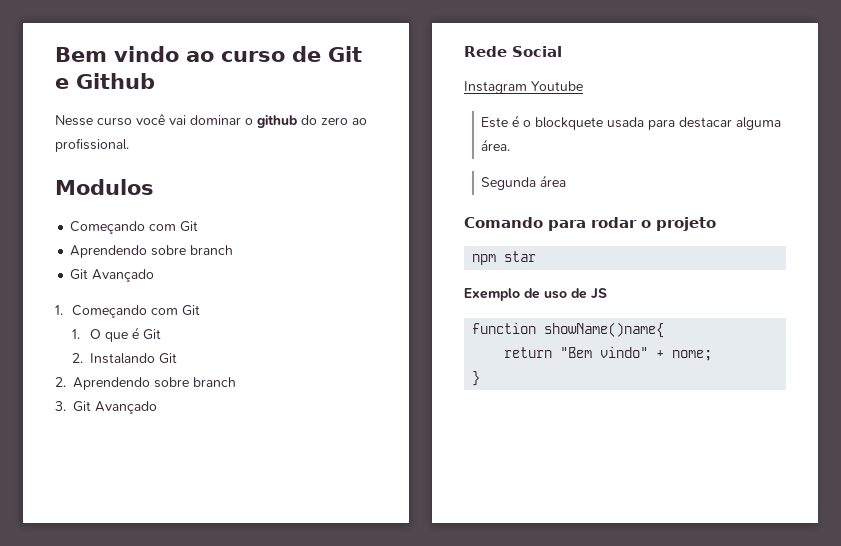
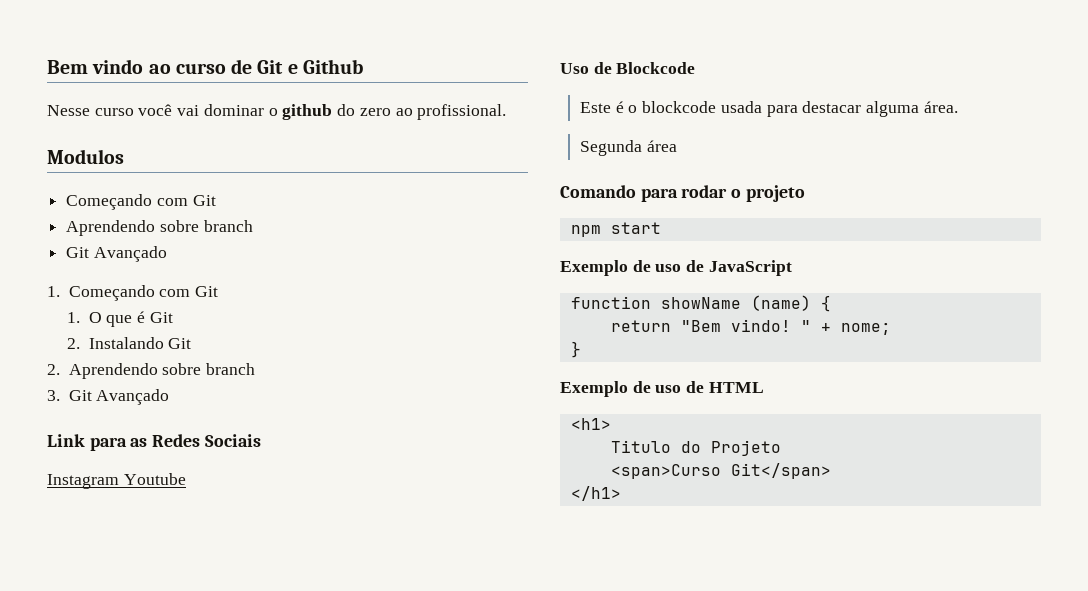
- Rede Social
+ Link para as Redes Sociais
+ Uso de Blockcode
- Este é o blockquete usada para destacar alguma área.
+ Este é o blockcode usada para destacar alguma área.
- npm star
- Exemplo de uso de JS
+ npm start
+ Exemplo de uso de JavaScript
- function showName()name{
+ function showName (name) {
- return "Bem vindo" + nome;
+ return "Bem vindo! " + nome;
+ Exemplo de uso de HTML
+ <h1>
+ Titulo do Projeto
+ <span>Curso Git</span>
+ </h1>

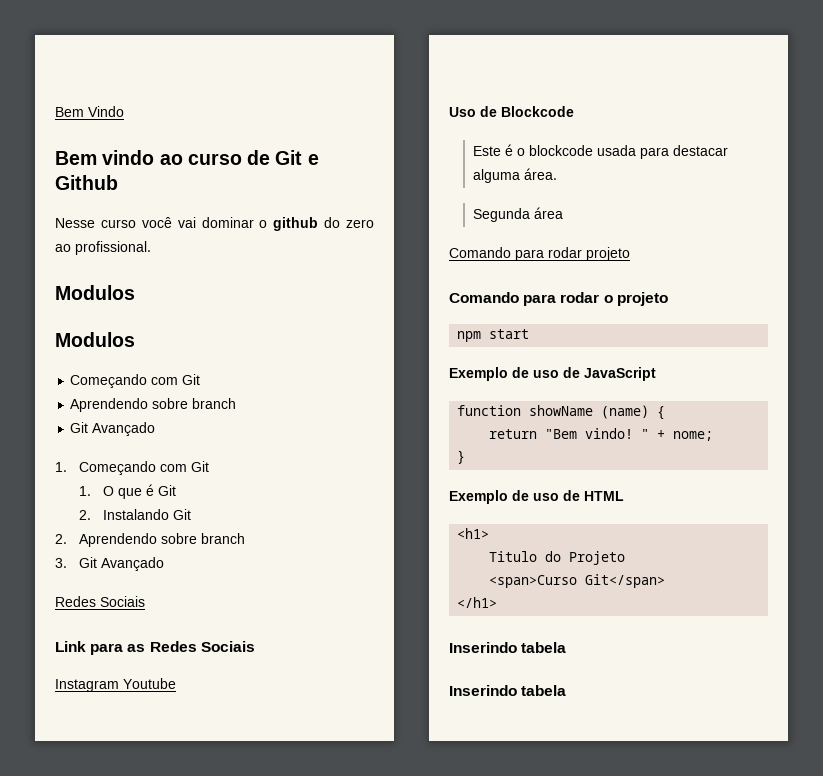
+ Bem Vindo
  Nesse curso você vai dominar o github do zero ao profissional.
+ Modulos
  3. Git Avançado
+ Redes Sociais
+ Comando para rodar projeto
  </h1>
+ Inserindo tabela
+ Inserindo tabela

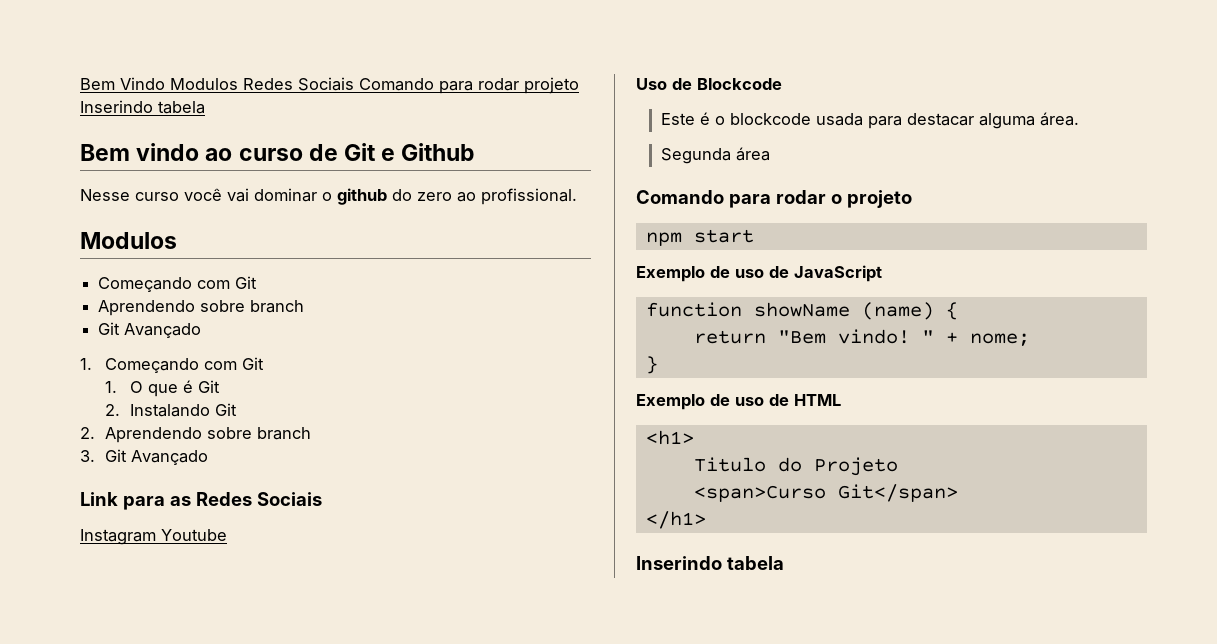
- Bem Vindo
+ Bem Vindo Modulos Redes Sociais Comando para rodar projeto Inserindo tabela
  Nesse curso você vai dominar o github do zero ao profissional.
- Modulos
  3. Git Avançado
- Redes Sociais
- Comando para rodar projeto
  </h1>
- Inserindo tabela

